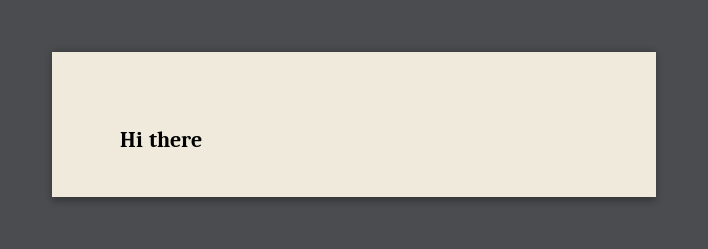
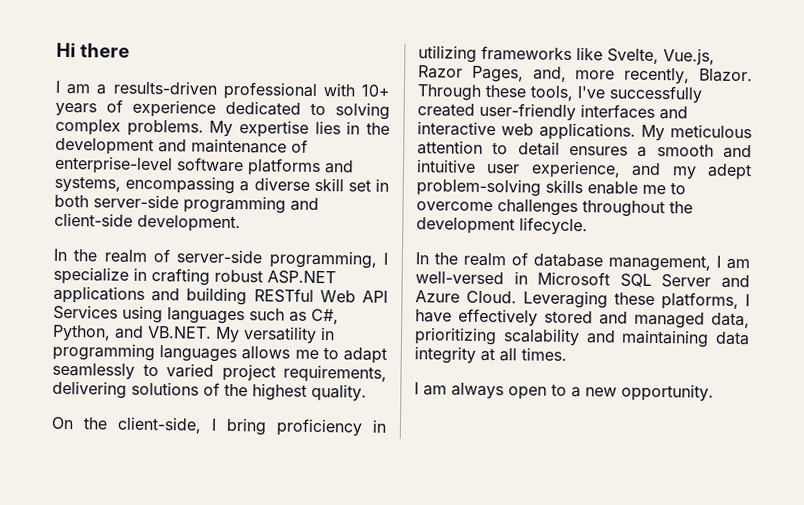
+ I am a results-driven professional with 10+ years of experience dedicated to solving complex problems. My expertise lies in the development and maintenance of enterprise-level software platforms and systems, encompassing a diverse skill set in both server-side programming and client-side development.
+ In the realm of server-side programming, I specialize in crafting robust ASP.NET applications and building RESTful Web API Services using languages such as C#, Python, and VB.NET. My versatility in programming languages allows me to adapt seamlessly to varied project requirements, delivering solutions of the highest quality.
+ On the client-side, I bring proficiency in utilizing frameworks like Svelte, Vue.js, Razor Pages, and, more recently, Blazor. Through these tools, I've successfully created user-friendly interfaces and interactive web applications. My meticulous attention to detail ensures a smooth and intuitive user experience, and my adept problem-solving skills enable me to overcome challenges throughout the development lifecycle.
+ In the realm of database management, I am well-versed in Microsoft SQL Server and Azure Cloud. Leveraging these platforms, I have effectively stored and managed data, prioritizing scalability and maintaining data integrity at all times.
+ I am always open to a new opportunity.

